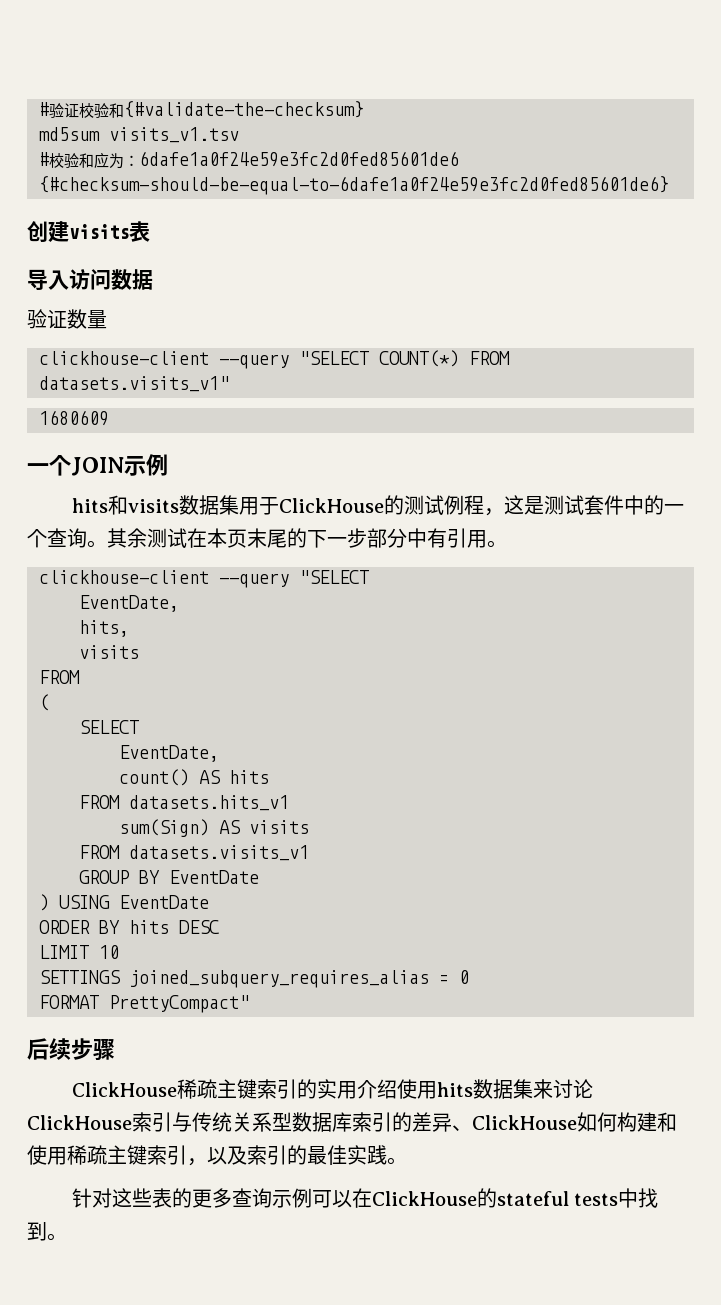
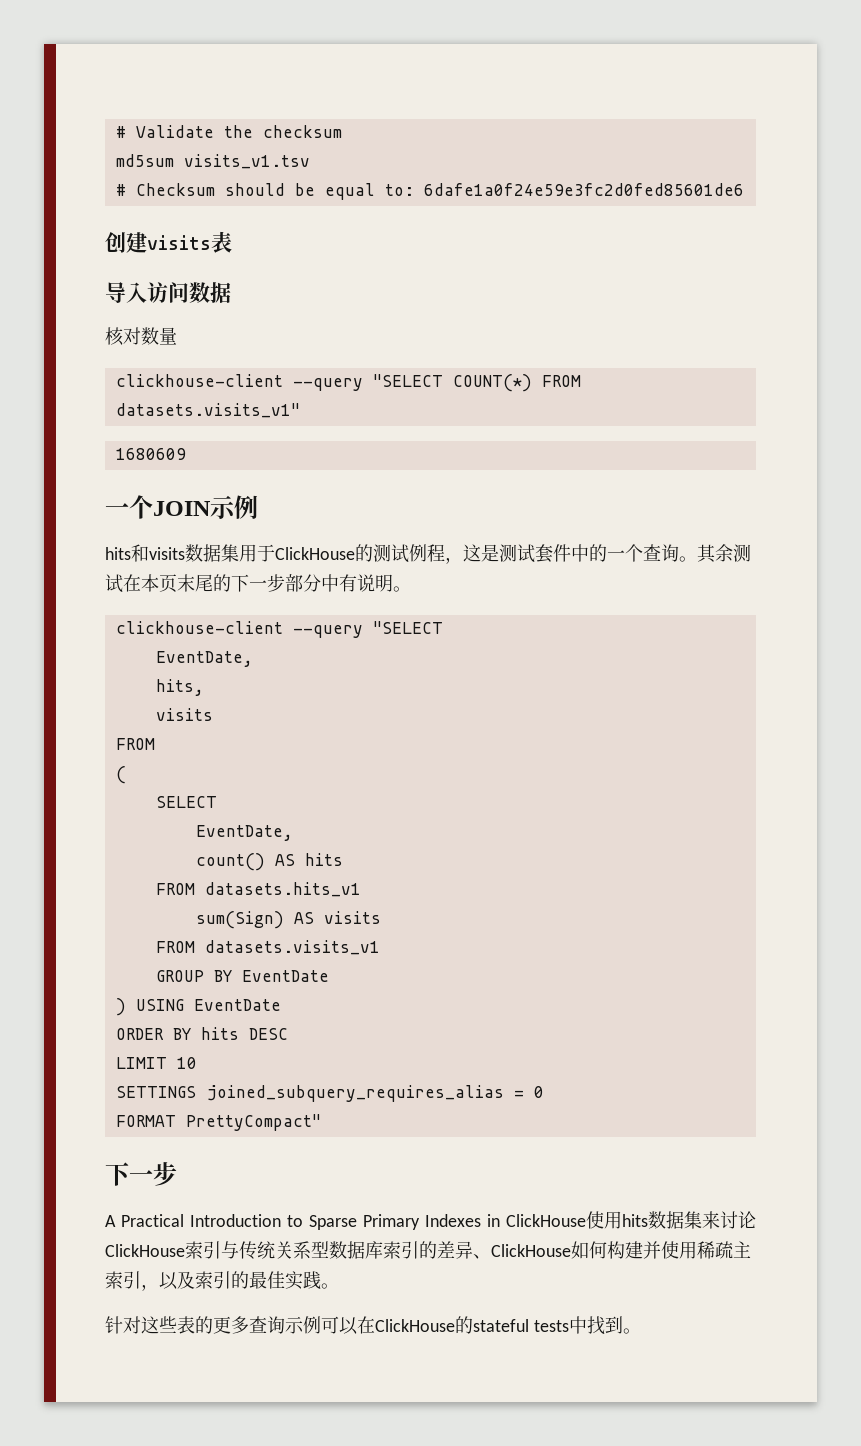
- #验证校验和{#validate-the-checksum}
+ # Validate the checksum
- #校验和应为：6dafe1a0f24e59e3fc2d0fed85601de6 {#checksum-should-be-equal-to-6dafe1a0f24e59e3fc2d0fed85601de6}
+ # Checksum should be equal to: 6dafe1a0f24e59e3fc2d0fed85601de6
- 验证数量
+ 核对数量
- 其余测试在本页末尾的下一步部分中有引用。
+ 其余测试在本页末尾的下一步部分中有说明。
  FORMAT PrettyCompact"
- 后续步骤
- ClickHouse稀疏主键索引的实用介绍使用hits数据集来讨论ClickHouse索引与传统关系型数据库索引的差异、ClickHouse如何构建和使用稀疏主键索引，以及索引的最佳实践。
+ 下一步
+ A Practical Introduction to Sparse Primary Indexes in ClickHouse使用hits数据集来讨论ClickHouse索引与传统关系型数据库索引的差异、ClickHouse如何构建并使用稀疏主索引，以及索引的最佳实践。

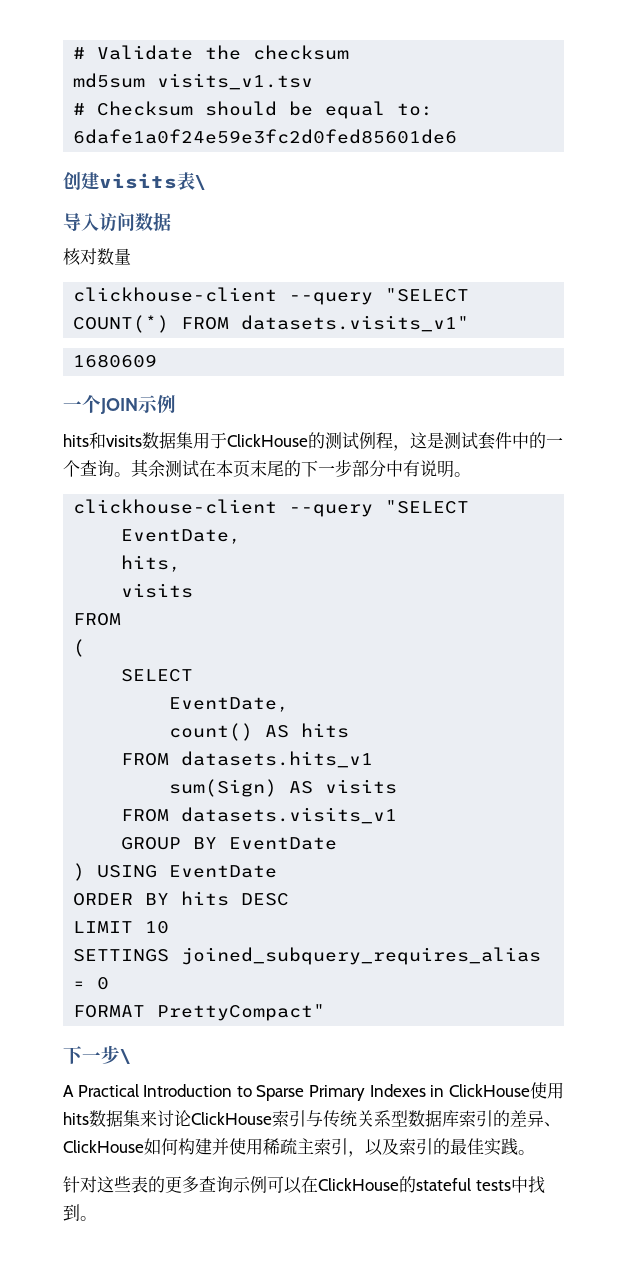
- 创建visits表
+ 创建visits表\
  FORMAT PrettyCompact"
- 下一步
+ 下一步\

